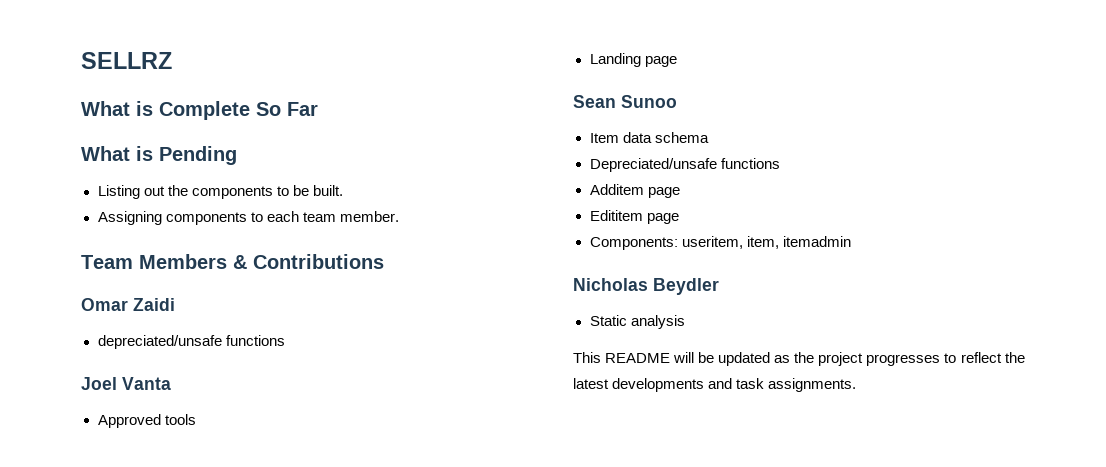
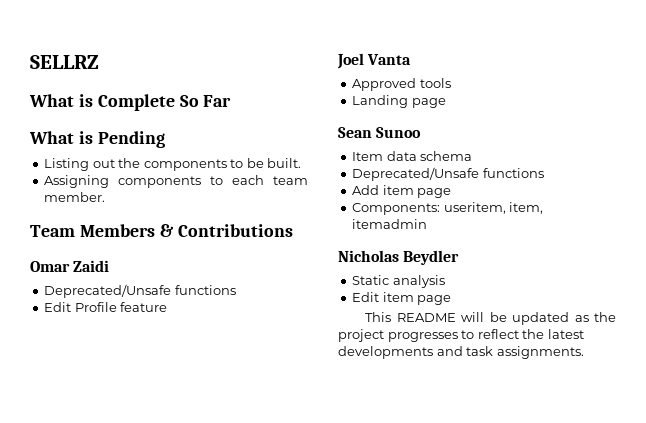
  Omar Zaidi
- depreciated/unsafe functions
+ Deprecated/Unsafe functions
+ Edit Profile feature
  Item data schema
- Depreciated/unsafe functions
- Additem page
- Edititem page
+ Deprecated/Unsafe functions
+ Add item page
+ Edit item page

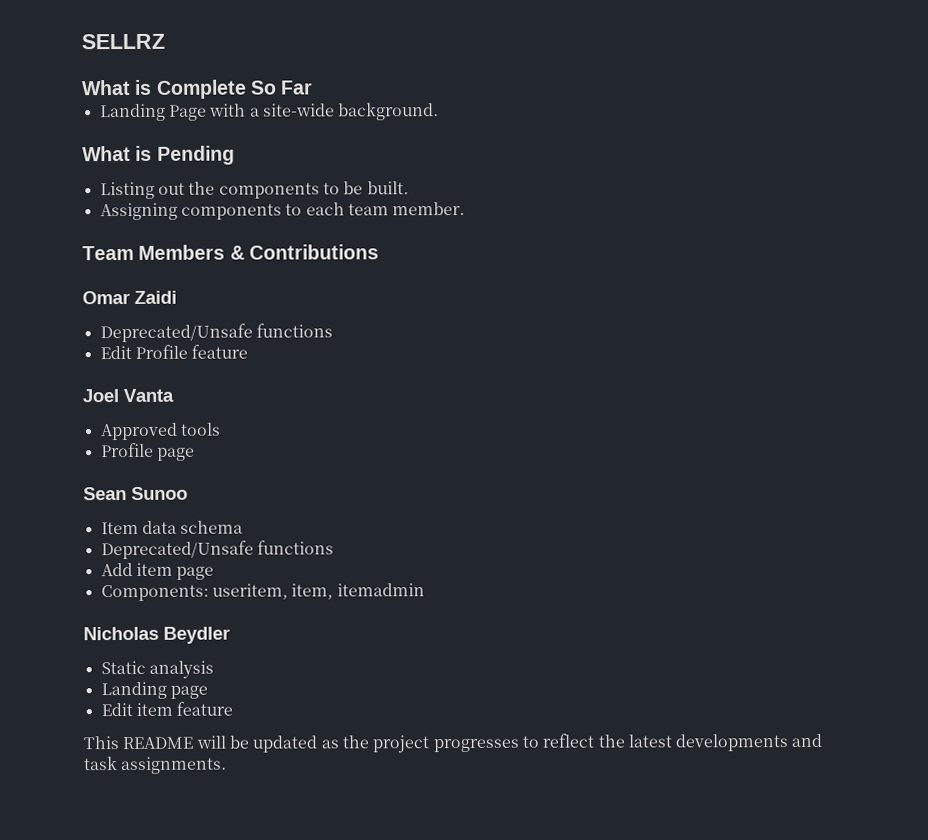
+ Landing Page with a site-wide background.
- Landing page
+ Profile page
+ Landing page
- Edit item page
+ Edit item feature

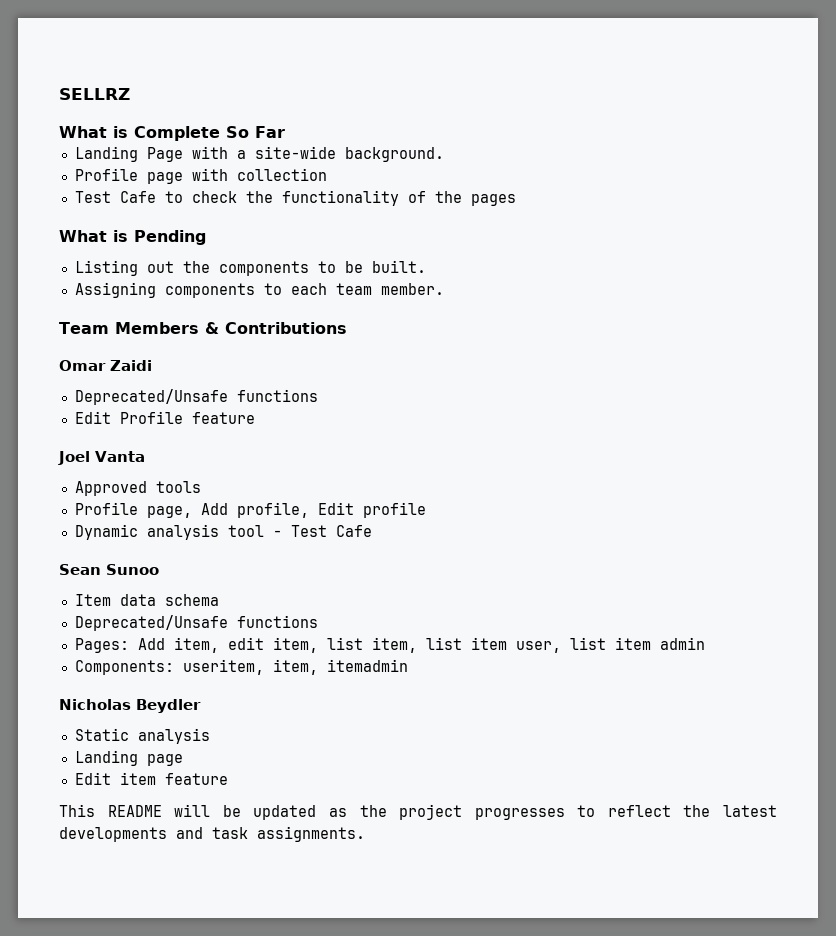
+ Profile page with collection
+ Test Cafe to check the functionality of the pages
- Profile page
+ Profile page, Add profile, Edit profile
+ Dynamic analysis tool - Test Cafe
- Add item page
+ Pages: Add item, edit item, list item, list item user, list item admin

